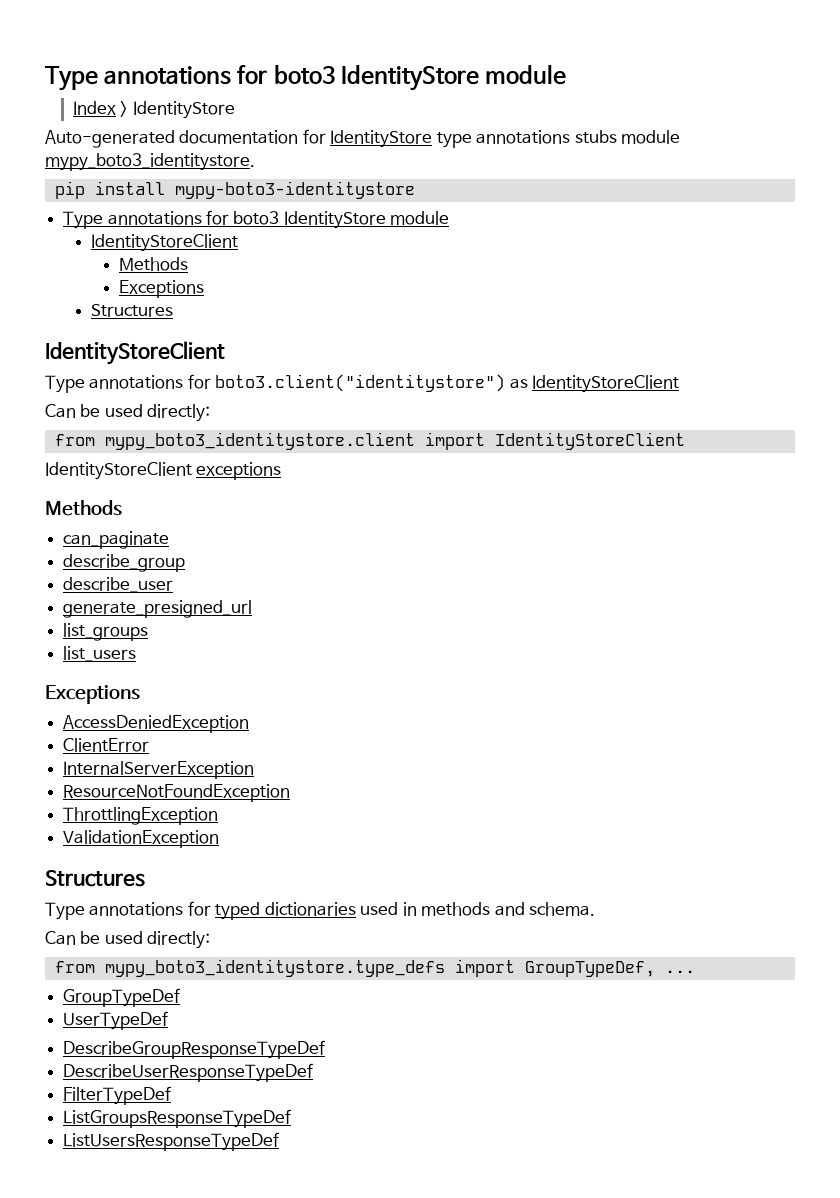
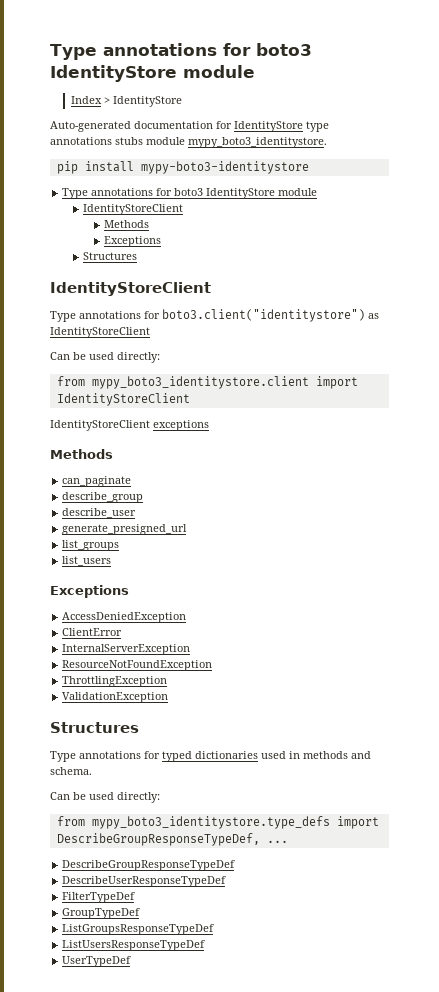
- from mypy_boto3_identitystore.type_defs import GroupTypeDef, ...
+ from mypy_boto3_identitystore.type_defs import DescribeGroupResponseTypeDef, ...
- GroupTypeDef
- UserTypeDef
+ GroupTypeDef
+ UserTypeDef

